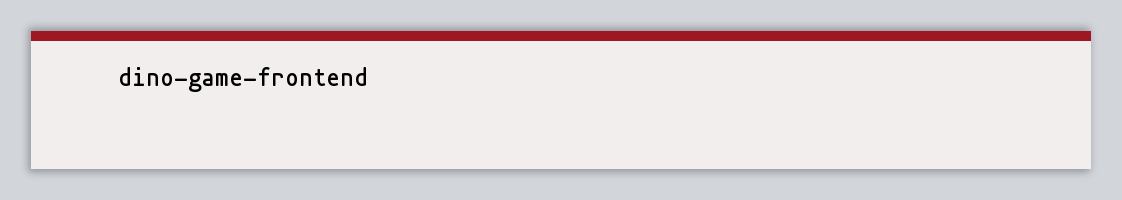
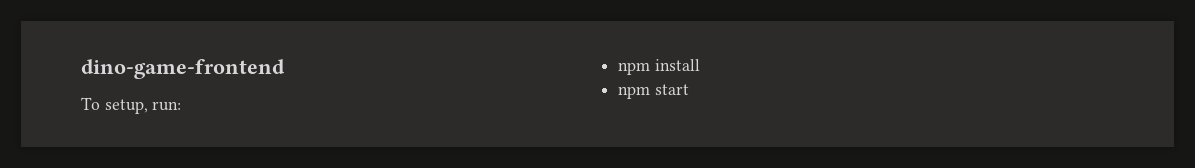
+ To setup, run:
+ npm install
+ npm start

